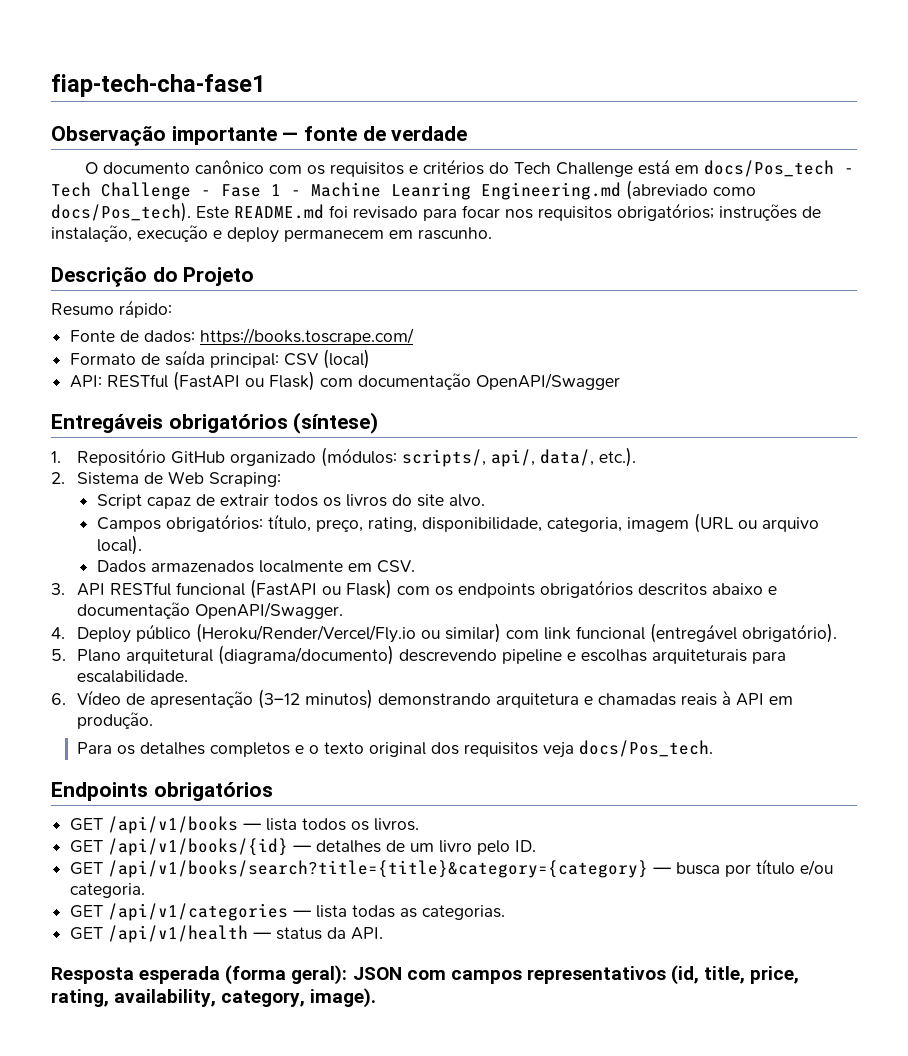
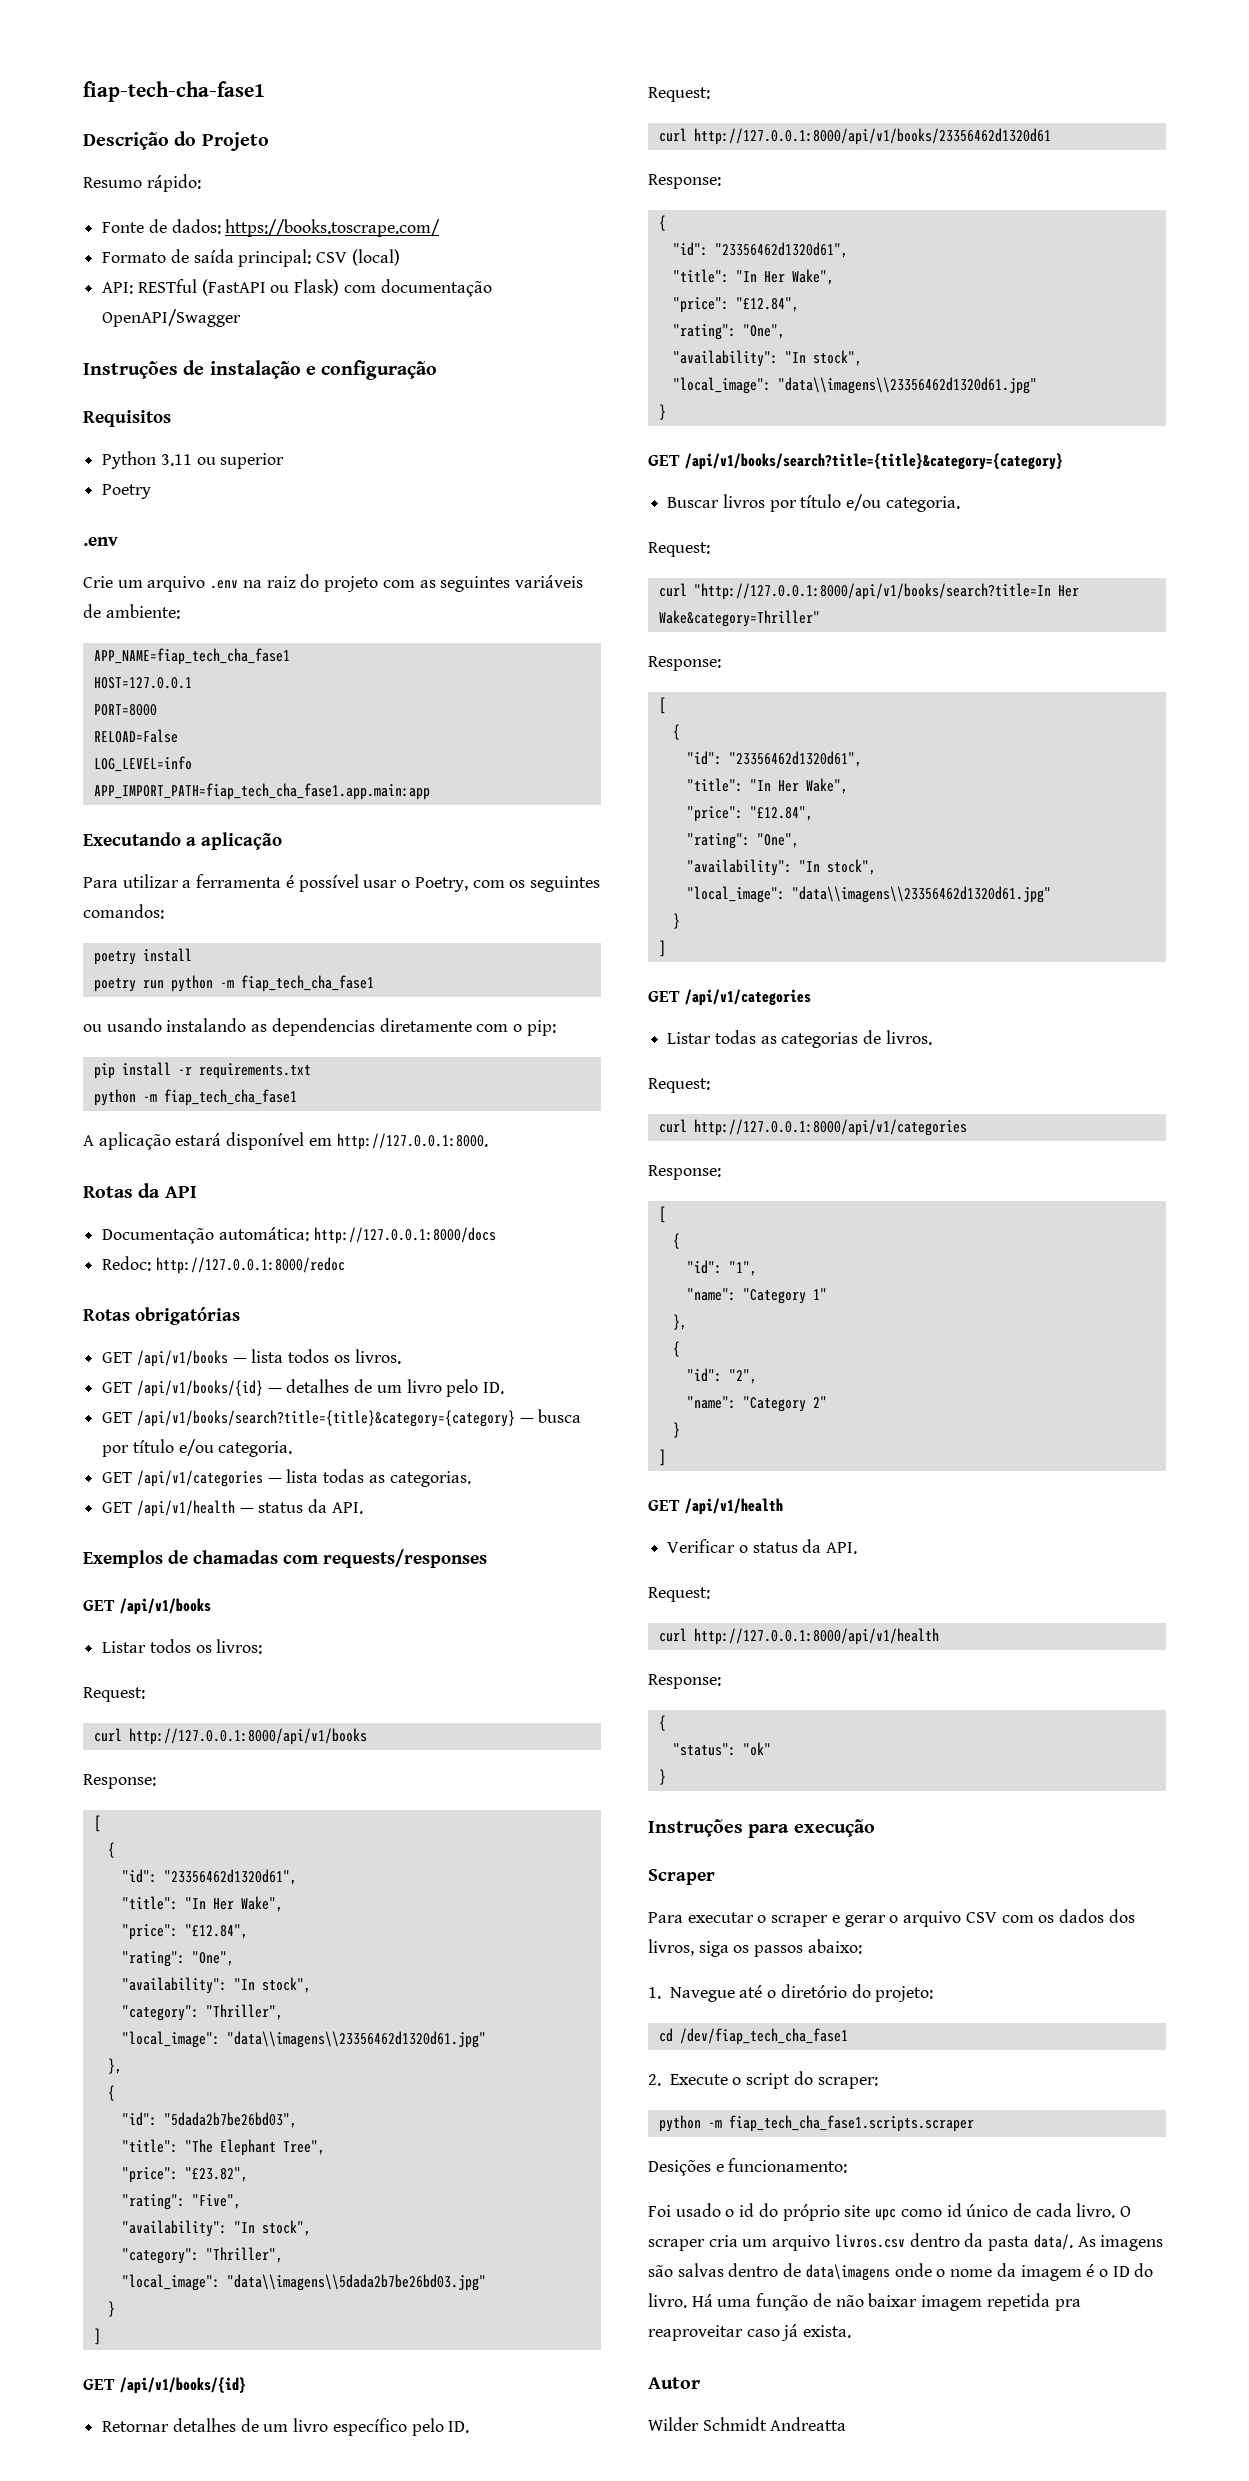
- Observação importante — fonte de verdade
- O documento canônico com os requisitos e critérios do Tech Challenge está em docs/Pos_tech - Tech Challenge - Fase 1 - Machine Leanring Engineering.md (abreviado como docs/Pos_tech). Este README.md foi revisado para focar nos requisitos obrigatórios; instruções de instalação, execução e deploy permanecem em rascunho.
- Entregáveis obrigatórios (síntese)
- 1. Repositório GitHub organizado (módulos: scripts/, api/, data/, etc.).
- 2. Sistema de Web Scraping:
- Script capaz de extrair todos os livros do site alvo.
- Campos obrigatórios: título, preço, rating, disponibilidade, categoria, imagem (URL ou arquivo local).
- Dados armazenados localmente em CSV.
- 3. API RESTful funcional (FastAPI ou Flask) com os endpoints obrigatórios descritos abaixo e documentação OpenAPI/Swagger.
- 4. Deploy público (Heroku/Render/Vercel/Fly.io ou similar) com link funcional (entregável obrigatório).
- 5. Plano arquitetural (diagrama/documento) descrevendo pipeline e escolhas arquiteturais para escalabilidade.
- 6. Vídeo de apresentação (3–12 minutos) demonstrando arquitetura e chamadas reais à API em produção.
- Para os detalhes completos e o texto original dos requisitos veja docs/Pos_tech.
- Endpoints obrigatórios
+ Instruções de instalação e configuração
+ Requisitos
+ Python 3.11 ou superior
+ Poetry
+ .env
+ Crie um arquivo .env na raiz do projeto com as seguintes variáveis de ambiente:
+ APP_NAME=fiap_tech_cha_fase1
+ HOST=127.0.0.1
+ PORT=8000
+ RELOAD=False
+ LOG_LEVEL=info
+ APP_IMPORT_PATH=fiap_tech_cha_fase1.app.main:app
+ Executando a aplicação
+ Para utilizar a ferramenta é possível usar o Poetry, com os seguintes comandos:
+ poetry install
+ poetry run python -m fiap_tech_cha_fase1
+ ou usando instalando as dependencias diretamente com o pip:
+ pip install -r requirements.txt
+ python -m fiap_tech_cha_fase1
+ A aplicação estará disponível em http://127.0.0.1:8000.
+ Rotas da API
+ Documentação automática: http://127.0.0.1:8000/docs
+ Redoc: http://127.0.0.1:8000/redoc
+ Rotas obrigatórias
- Resposta esperada (forma geral): JSON com campos representativos (id, title, price, rating, availability, category, image).
+ Exemplos de chamadas com requests/responses
+ GET /api/v1/books
+ Listar todos os livros:
+ Request:
+ curl http://127.0.0.1:8000/api/v1/books
+ Response:
+ [
+ {
+ "id": "23356462d1320d61",
+ "title": "In Her Wake",
+ "price": "£12.84",
+ "rating": "One",
+ "availability": "In stock",
+ "category": "Thriller",
+ "local_image": "data\\imagens\\23356462d1320d61.jpg"
+ },
+ {
+ "id": "5dada2b7be26bd03",
+ "title": "The Elephant Tree",
+ "price": "£23.82",
+ "rating": "Five",
+ "availability": "In stock",
+ "category": "Thriller",
+ "local_image": "data\\imagens\\5dada2b7be26bd03.jpg"
+ }
+ ]
+ GET /api/v1/books/{id}
+ Retornar detalhes de um livro específico pelo ID.
+ Request:
+ curl http://127.0.0.1:8000/api/v1/books/23356462d1320d61
+ Response:
+ {
+ "id": "23356462d1320d61",
+ "title": "In Her Wake",
+ "price": "£12.84",
+ "rating": "One",
+ "availability": "In stock",
+ "local_image": "data\\imagens\\23356462d1320d61.jpg"
+ }
+ GET /api/v1/books/search?title={title}&category={category}
+ Buscar livros por título e/ou categoria.
+ Request:
+ curl "http://127.0.0.1:8000/api/v1/books/search?title=In Her Wake&category=Thriller"
+ Response:
+ [
+ {
+ "id": "23356462d1320d61",
+ "title": "In Her Wake",
+ "price": "£12.84",
+ "rating": "One",
+ "availability": "In stock",
+ "local_image": "data\\imagens\\23356462d1320d61.jpg"
+ }
+ ]
+ GET /api/v1/categories
+ Listar todas as categorias de livros.
+ Request:
+ curl http://127.0.0.1:8000/api/v1/categories
+ Response:
+ [
+ {
+ "id": "1",
+ "name": "Category 1"
+ },
+ {
+ "id": "2",
+ "name": "Category 2"
+ }
+ ]
+ GET /api/v1/health
+ Verificar o status da API.
+ Request:
+ curl http://127.0.0.1:8000/api/v1/health
+ Response:
+ {
+ "status": "ok"
+ }
+ Instruções para execução
+ Scraper
+ Para executar o scraper e gerar o arquivo CSV com os dados dos livros, siga os passos abaixo:
+ 1. Navegue até o diretório do projeto:
+ cd /dev/fiap_tech_cha_fase1
+ 2. Execute o script do scraper:
+ python -m fiap_tech_cha_fase1.scripts.scraper
+ Desições e funcionamento:
+ Foi usado o id do próprio site upc como id único de cada livro. O scraper cria um arquivo livros.csv dentro da pasta data/. As imagens são salvas dentro de data\imagens onde o nome da imagem é o ID do livro. Há uma função de não baixar imagem repetida pra reaproveitar caso já exista.
+ Autor
+ Wilder Schmidt Andreatta

